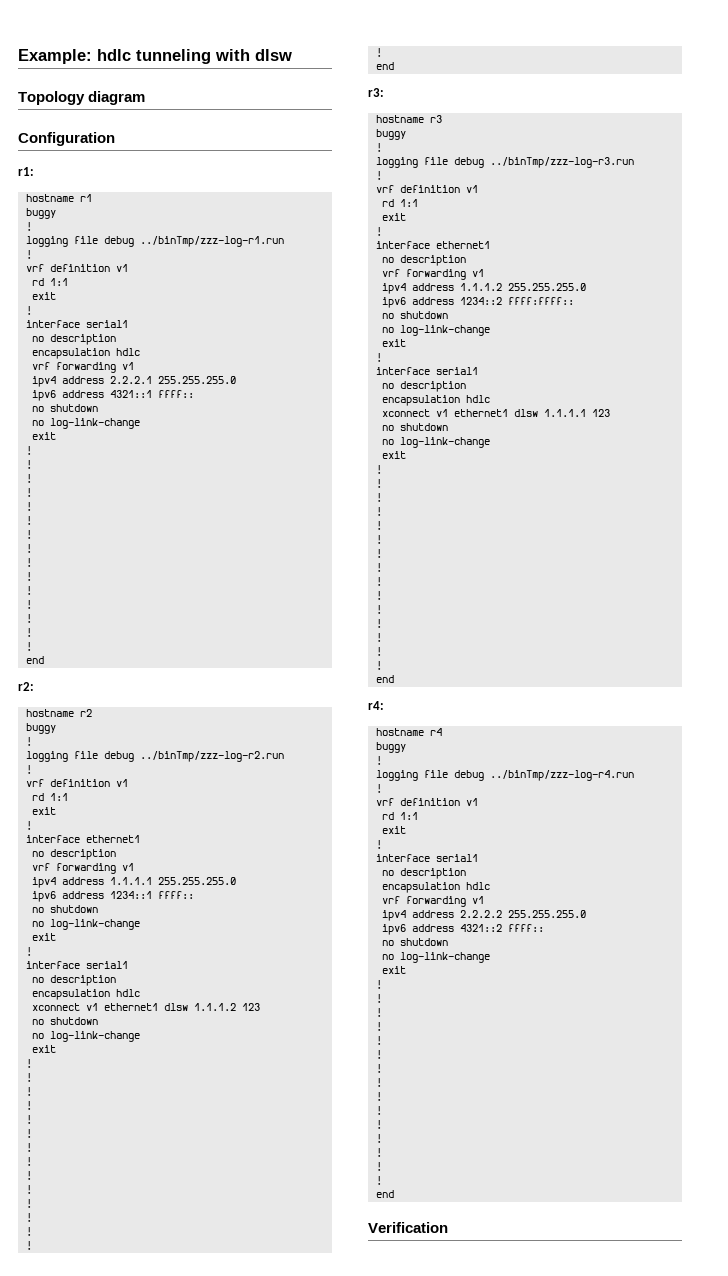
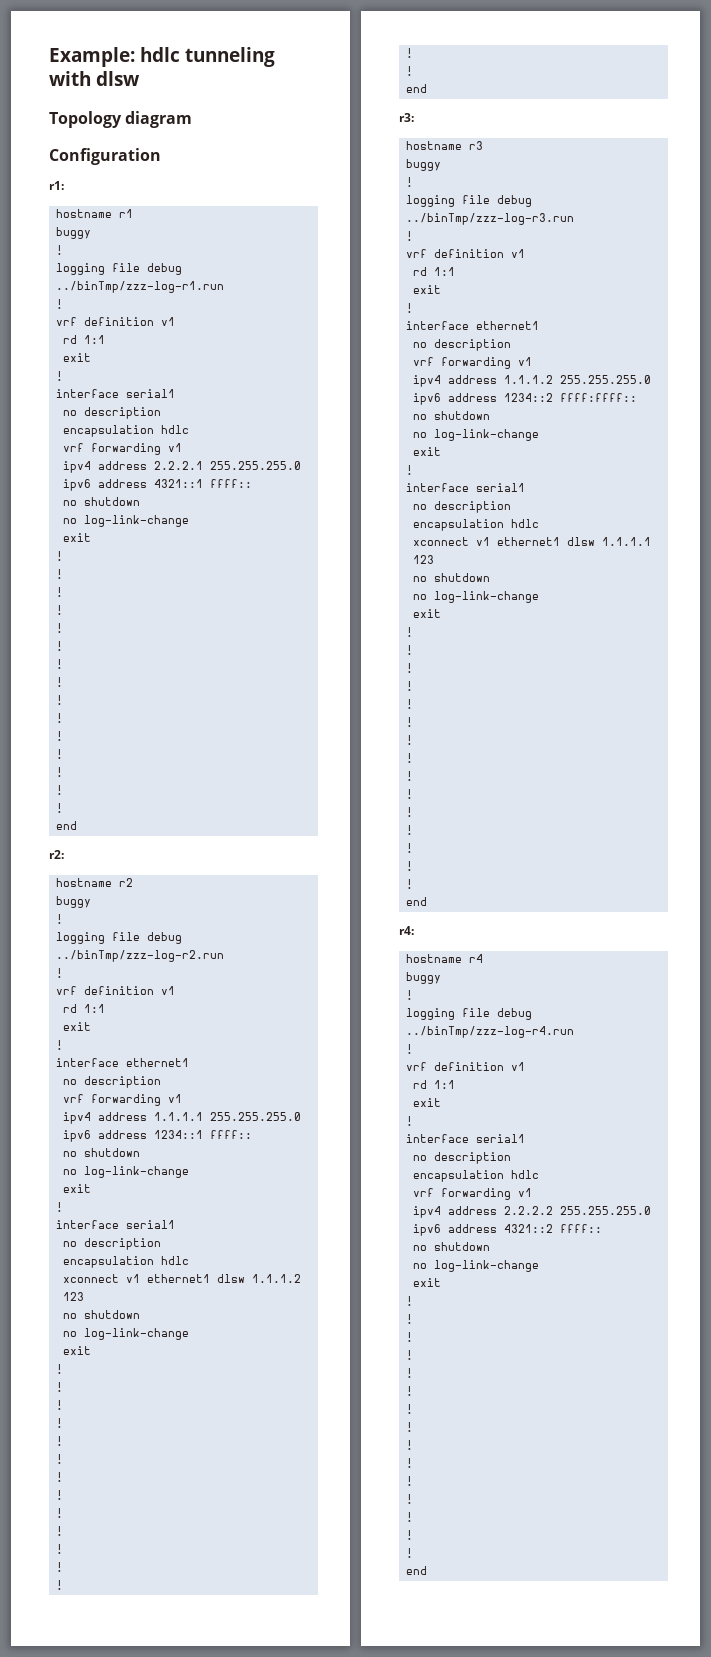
- Verification

